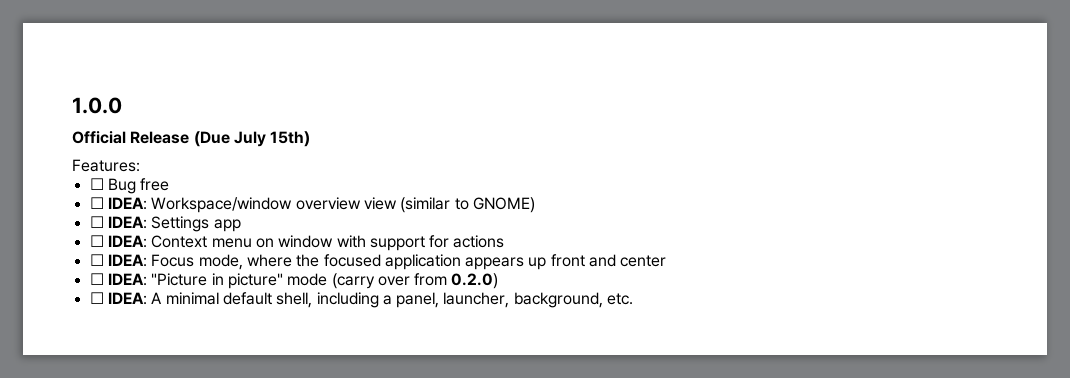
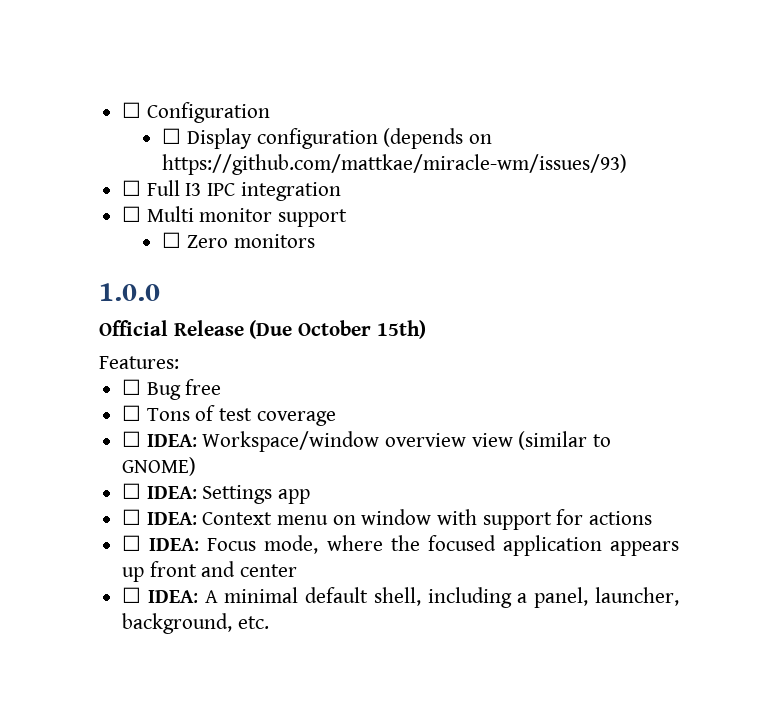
+ ☐ Configuration
+ ☐ Display configuration (depends on https://github.com/mattkae/miracle-wm/issues/93)
+ ☐ Full I3 IPC integration
+ ☐ Multi monitor support
+ ☐ Zero monitors
- Official Release (Due July 15th)
+ Official Release (Due October 15th)
+ ☐ Tons of test coverage
- ☐ IDEA: "Picture in picture" mode (carry over from 0.2.0)

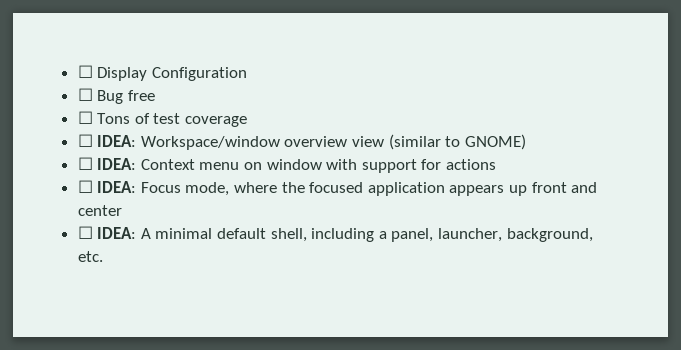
- ☐ Configuration
- ☐ Display configuration (depends on https://github.com/mattkae/miracle-wm/issues/93)
- ☐ Full I3 IPC integration
- ☐ Multi monitor support
- ☐ Zero monitors
- 1.0.0
- Official Release (Due October 15th)
- Features:
+ ☐ Display Configuration
- ☐ IDEA: Settings app

